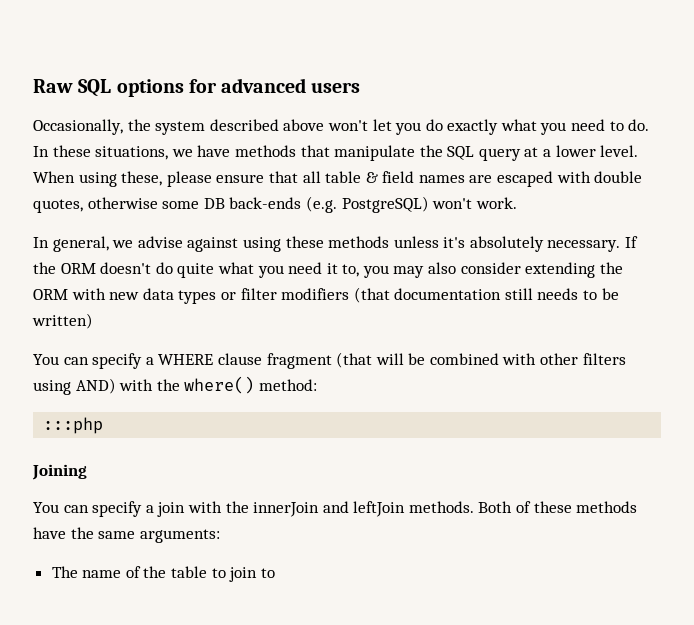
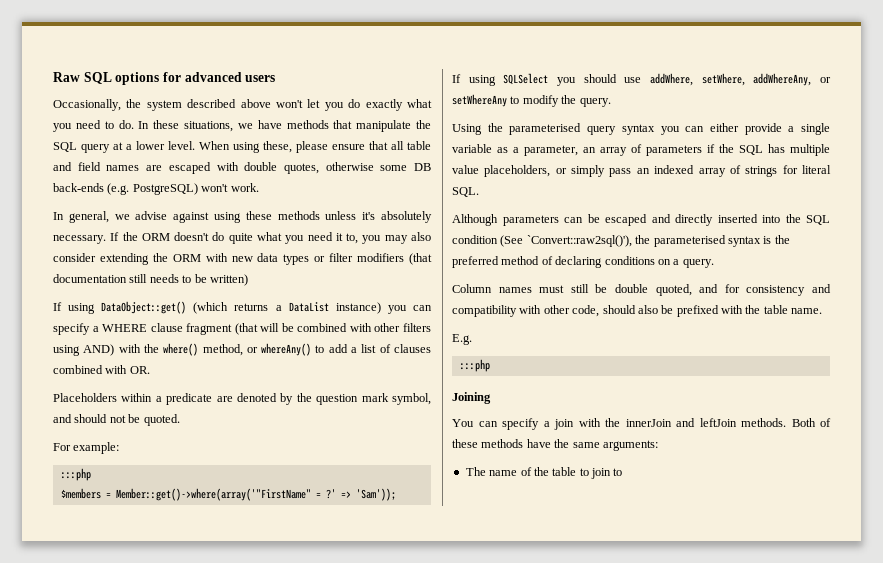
- When using these, please ensure that all table & field names are escaped with double quotes, otherwise some DB back-ends (e.g. PostgreSQL) won't work.
+ When using these, please ensure that all table and field names are escaped with double quotes, otherwise some DB back-ends (e.g. PostgreSQL) won't work.
- You can specify a WHERE clause fragment (that will be combined with other filters using AND) with the where() method:
+ If using DataObject::get() (which returns a DataList instance) you can specify a WHERE clause fragment (that will be combined with other filters using AND) with the where() method, or whereAny() to add a list of clauses combined with OR.
+ Placeholders within a predicate are denoted by the question mark symbol, and should not be quoted.
+ For example:
+ :::php
+ $members = Member::get()->where(array('"FirstName" = ?' => 'Sam'));
+ If using SQLSelect you should use addWhere, setWhere, addWhereAny, or setWhereAny to modify the query.
+ Using the parameterised query syntax you can either provide a single variable as a parameter, an array of parameters if the SQL has multiple value placeholders, or simply pass an indexed array of strings for literal SQL.
+ Although parameters can be escaped and directly inserted into the SQL condition (See `Convert::raw2sql()'), the parameterised syntax is the preferred method of declaring conditions on a query.
+ Column names must still be double quoted, and for consistency and compatibility with other code, should also be prefixed with the table name.
+ E.g.

